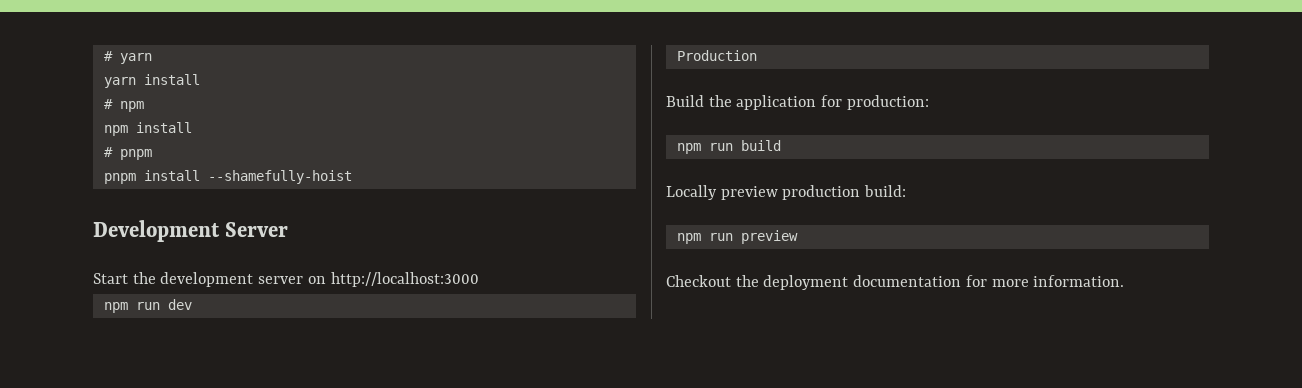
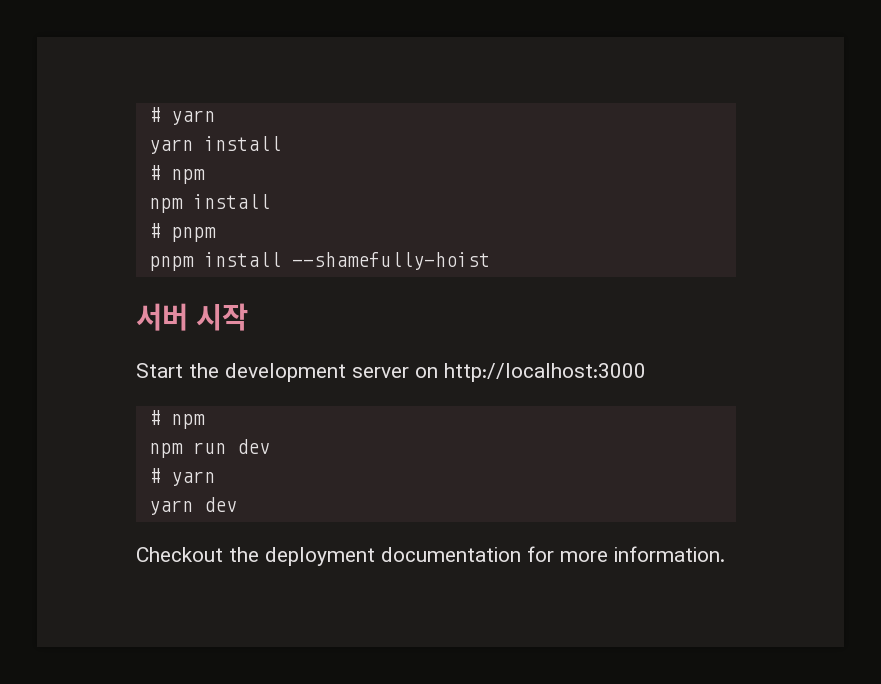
- Development Server
+ 서버 시작
  Start the development server on http://localhost:3000
+ # npm
  npm run dev
- Production
- Build the application for production:
- npm run build
- Locally preview production build:
- npm run preview
+ # yarn
+ yarn dev

